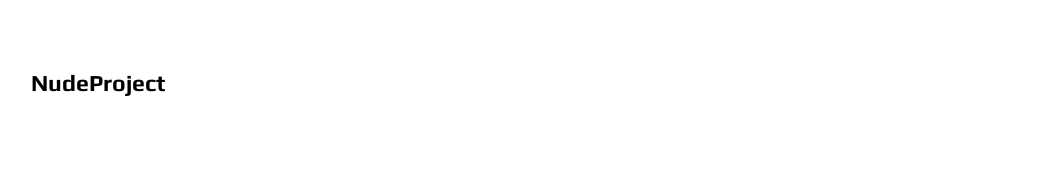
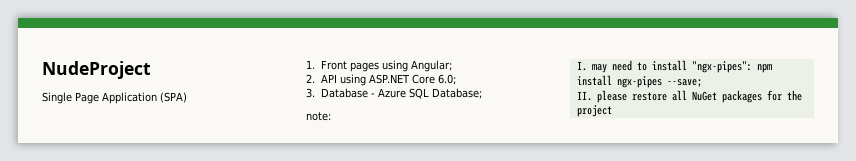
+ Single Page Application (SPA)
+ 1. Front pages using Angular;
+ 2. API using ASP.NET Core 6.0;
+ 3. Database - Azure SQL Database;
+ note:
+ I. may need to install "ngx-pipes": npm install ngx-pipes --save;
+ II. please restore all NuGet packages for the project

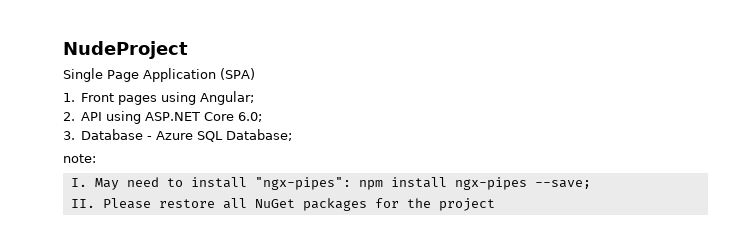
- I. may need to install "ngx-pipes": npm install ngx-pipes --save;
+ I. May need to install "ngx-pipes": npm install ngx-pipes --save;
- II. please restore all NuGet packages for the project
+ II. Please restore all NuGet packages for the project

